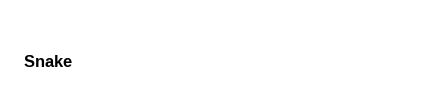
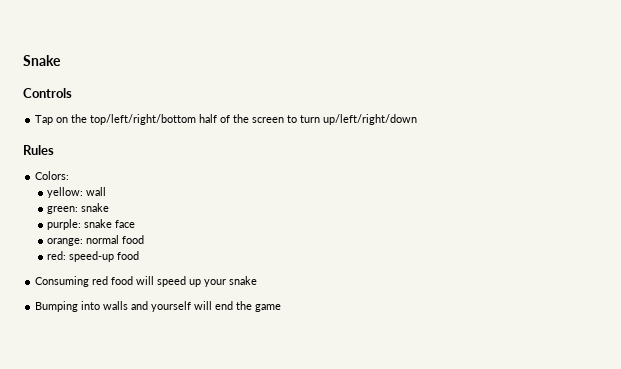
+ Controls
+ Tap on the top/left/right/bottom half of the screen to turn up/left/right/down
+ Rules
+ Colors:
+ yellow: wall
+ green: snake
+ purple: snake face
+ orange: normal food
+ red: speed-up food
+ Consuming red food will speed up your snake
+ Bumping into walls and yourself will end the game

